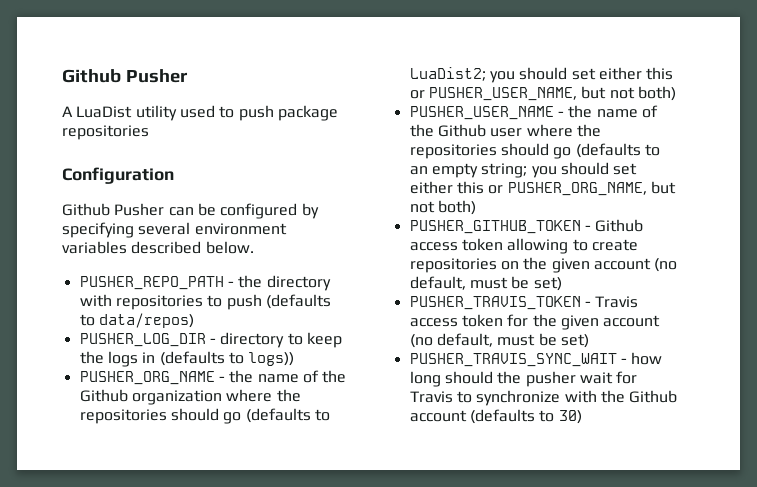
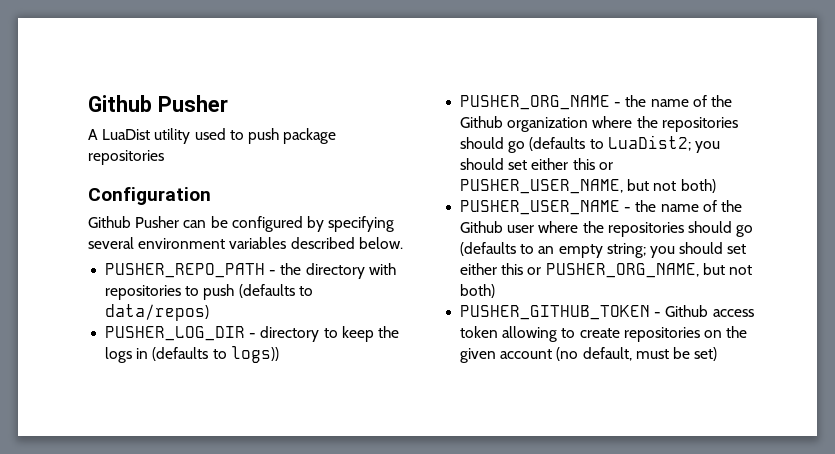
- PUSHER_TRAVIS_TOKEN - Travis access token for the given account (no default, must be set)
- PUSHER_TRAVIS_SYNC_WAIT - how long should the pusher wait for Travis to synchronize with the Github account (defaults to 30)

